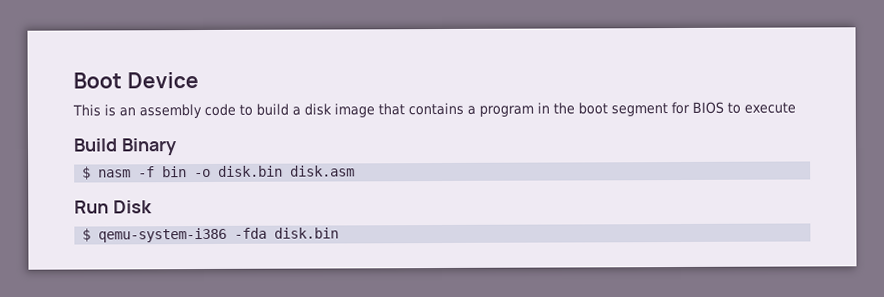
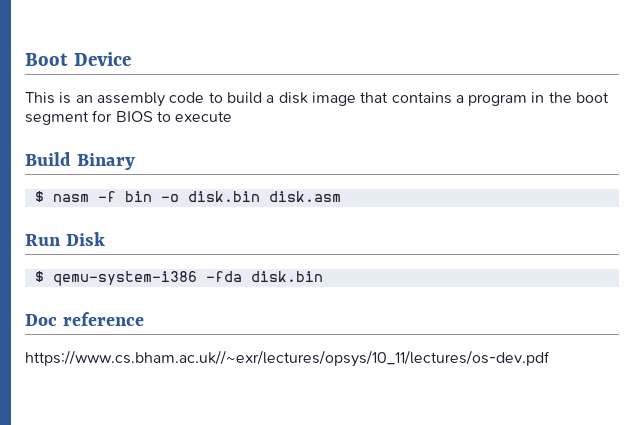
+ Doc reference
+ https://www.cs.bham.ac.uk//~exr/lectures/opsys/10_11/lectures/os-dev.pdf

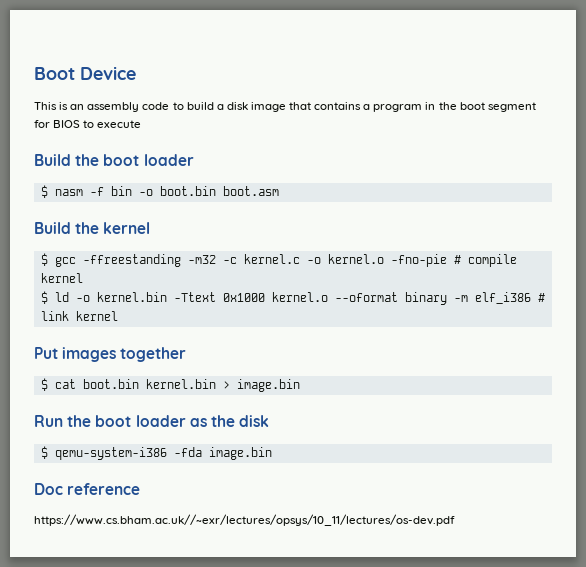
- Build Binary
+ Build the boot loader
- $ nasm -f bin -o disk.bin disk.asm
- Run Disk
+ $ nasm -f bin -o boot.bin boot.asm
+ Build the kernel
+ $ gcc -ffreestanding -m32 -c kernel.c -o kernel.o -fno-pie # compile kernel
+ $ ld -o kernel.bin -Ttext 0x1000 kernel.o --oformat binary -m elf_i386 # link kernel
+ Put images together
+ $ cat boot.bin kernel.bin > image.bin
+ Run the boot loader as the disk
- $ qemu-system-i386 -fda disk.bin
+ $ qemu-system-i386 -fda image.bin

